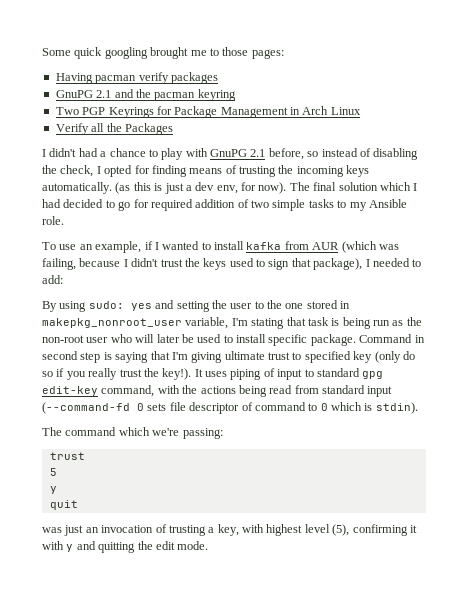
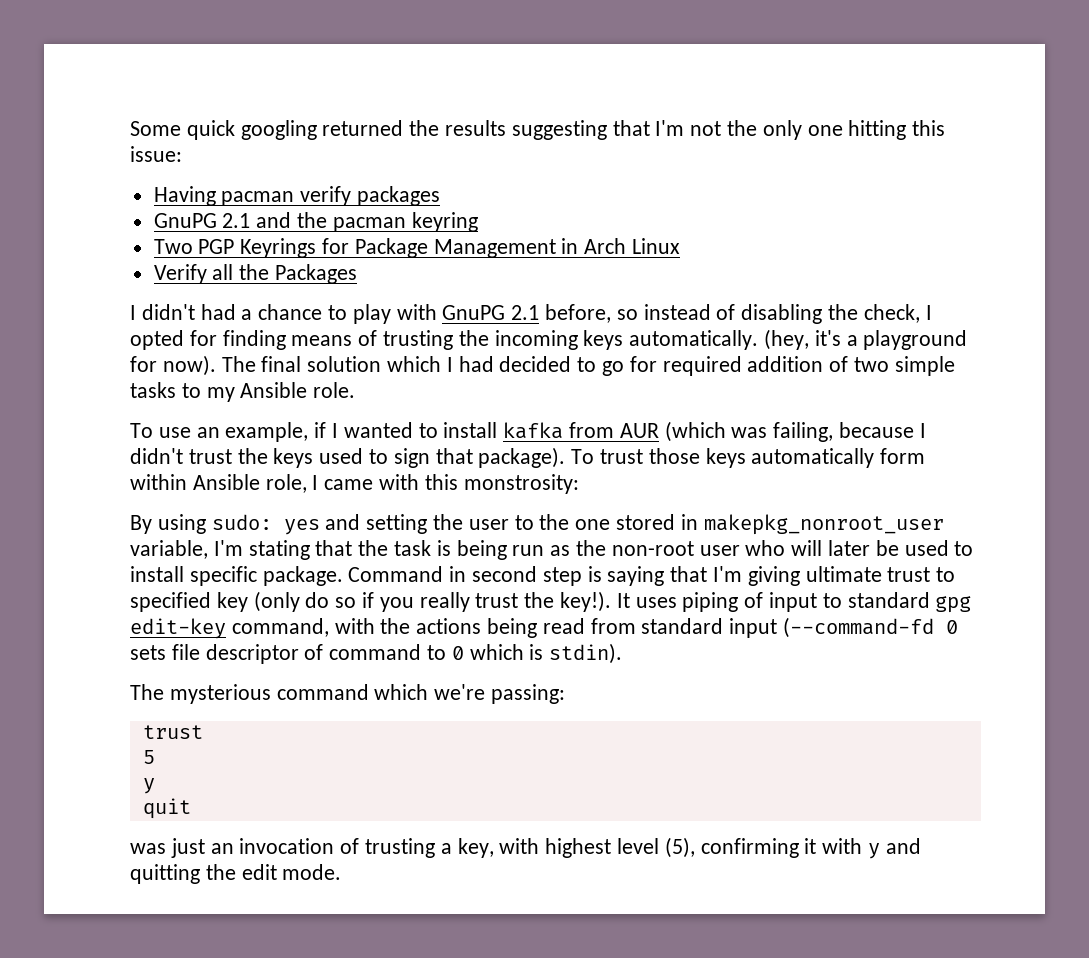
- Some quick googling brought me to those pages:
+ Some quick googling returned the results suggesting that I'm not the only one hitting this issue:
- (as this is just a dev env, for now).
+ (hey, it's a playground for now).
- To use an example, if I wanted to install kafka from AUR (which was failing, because I didn't trust the keys used to sign that package), I needed to add:
+ To use an example, if I wanted to install kafka from AUR (which was failing, because I didn't trust the keys used to sign that package). To trust those keys automatically form within Ansible role, I came with this monstrosity:
- By using sudo: yes and setting the user to the one stored in makepkg_nonroot_user variable, I'm stating that task is being run as the non-root user who will later be used to install specific package.
+ By using sudo: yes and setting the user to the one stored in makepkg_nonroot_user variable, I'm stating that the task is being run as the non-root user who will later be used to install specific package.
- The command which we're passing:
+ The mysterious command which we're passing:

